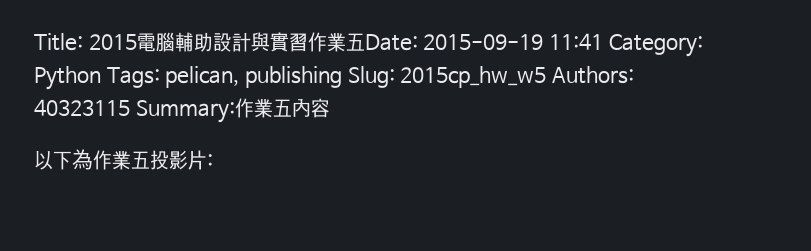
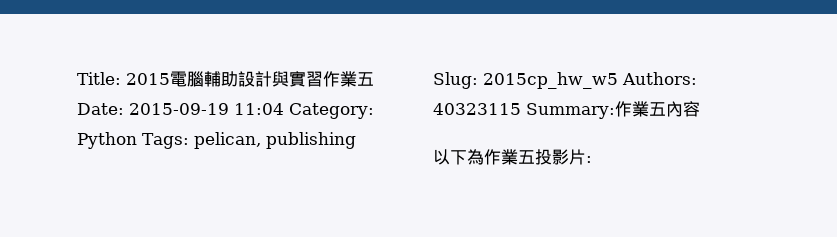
- Title: 2015電腦輔助設計與實習作業五Date: 2015-09-19 11:41 Category: Python Tags: pelican, publishing Slug: 2015cp_hw_w5 Authors: 40323115 Summary:作業五內容
+ Title: 2015電腦輔助設計與實習作業五Date: 2015-09-19 11:04 Category: Python Tags: pelican, publishing Slug: 2015cp_hw_w5 Authors: 40323115 Summary:作業五內容

